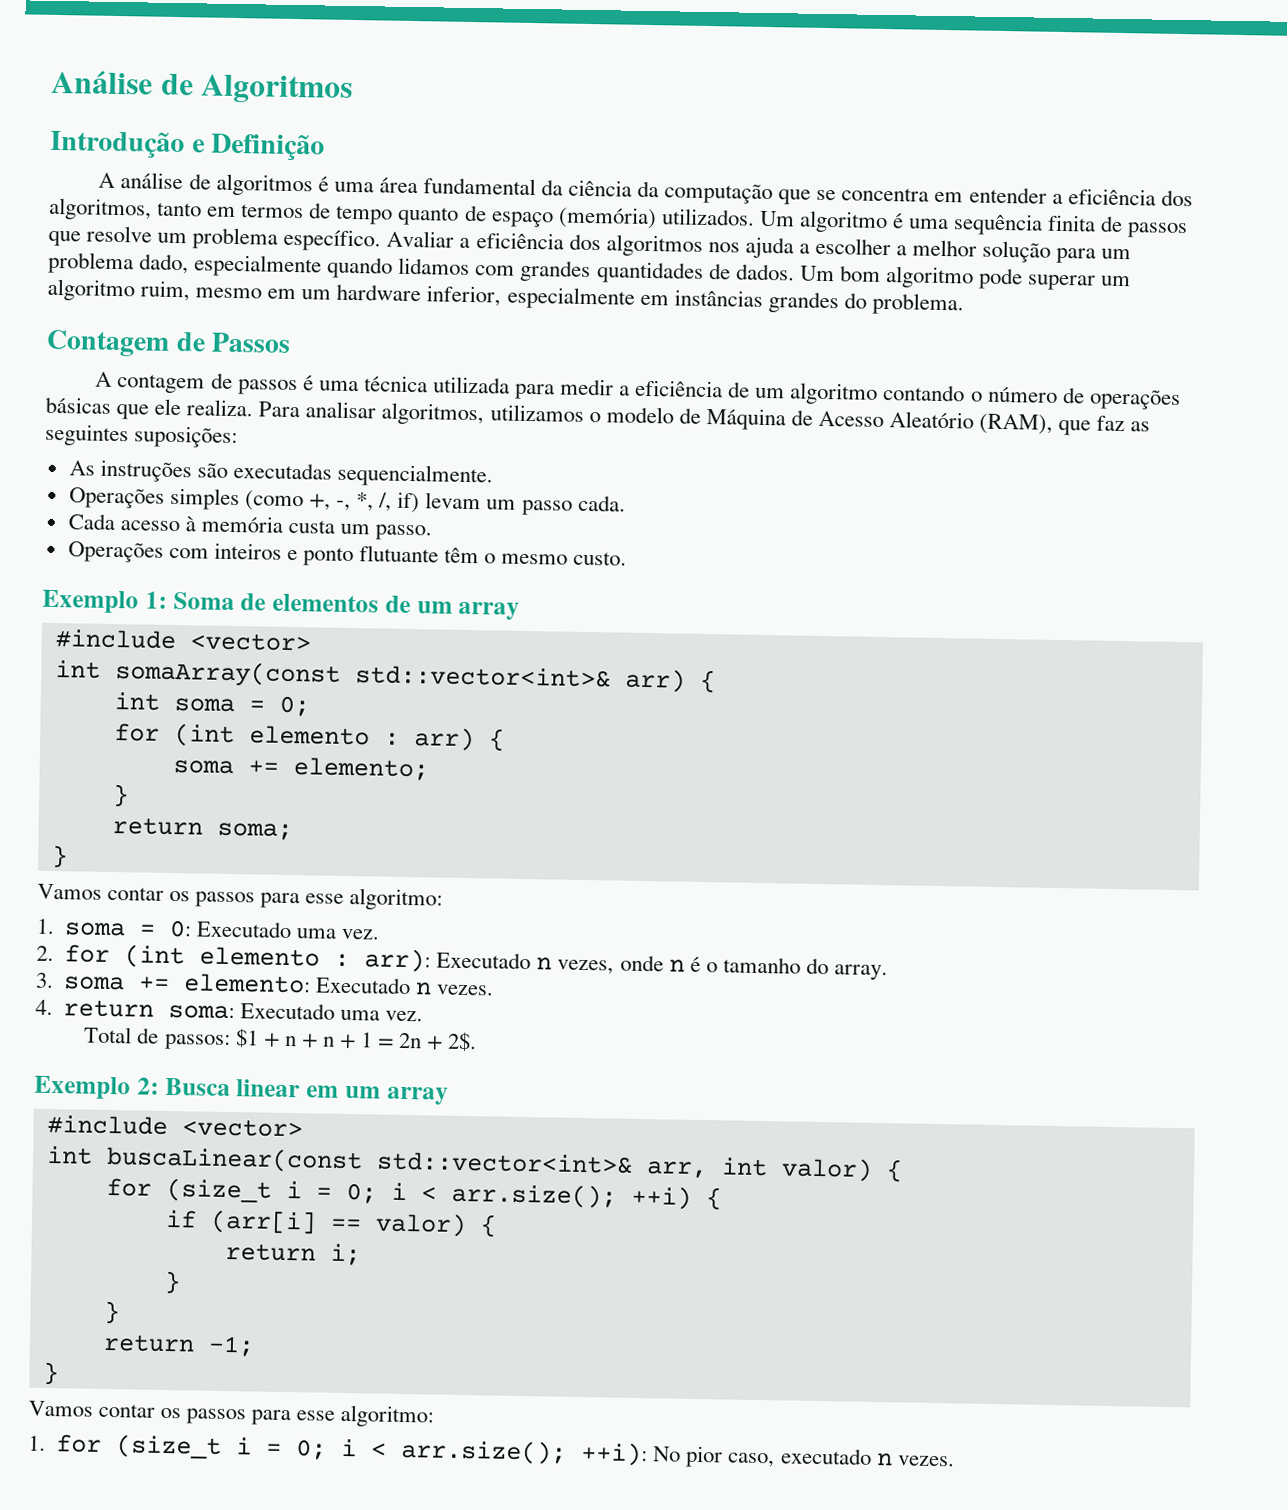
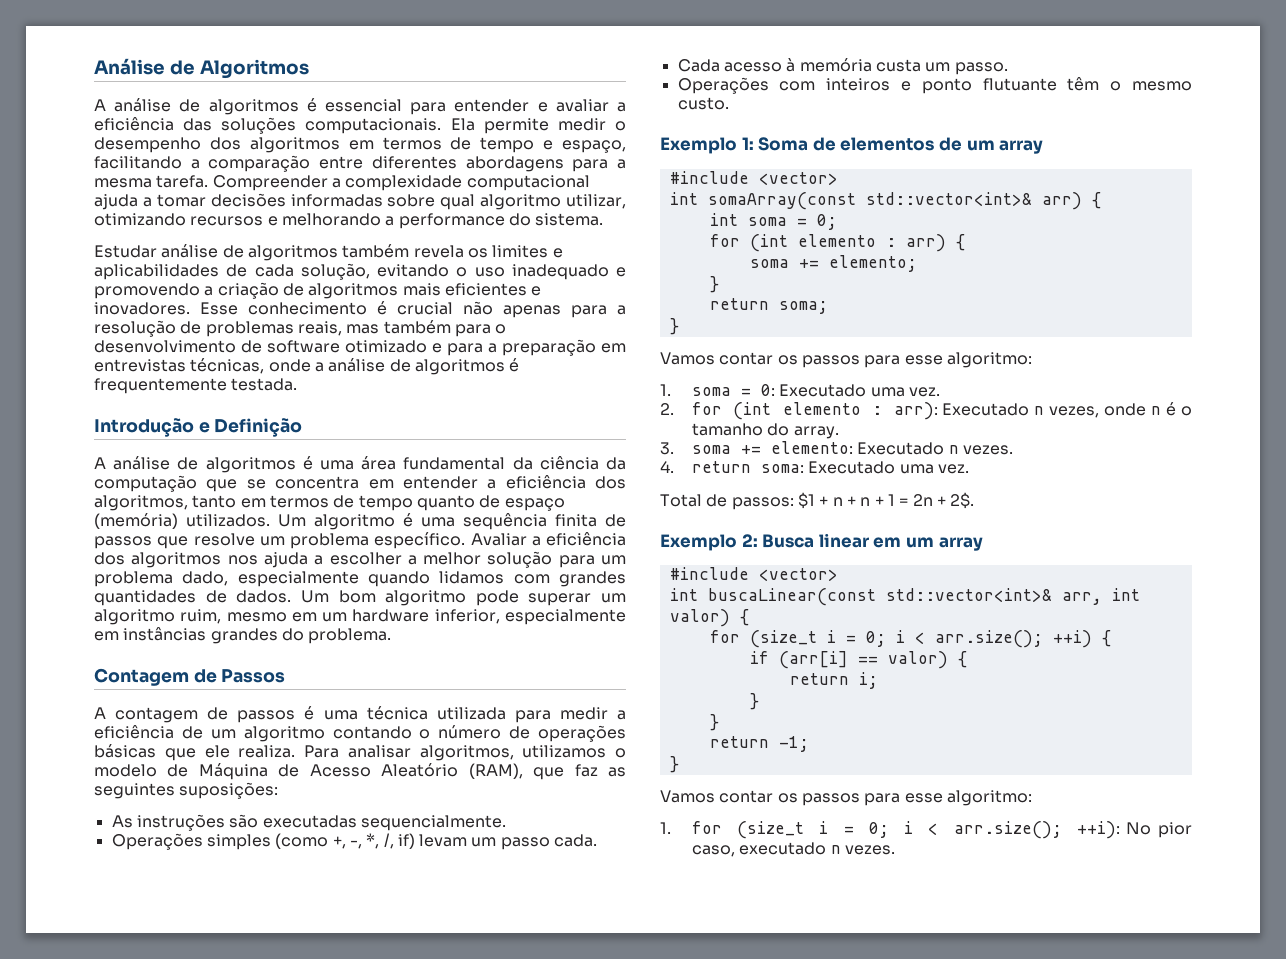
+ A análise de algoritmos é essencial para entender e avaliar a eficiência das soluções computacionais. Ela permite medir o desempenho dos algoritmos em termos de tempo e espaço, facilitando a comparação entre diferentes abordagens para a mesma tarefa. Compreender a complexidade computacional ajuda a tomar decisões informadas sobre qual algoritmo utilizar, otimizando recursos e melhorando a performance do sistema.
+ Estudar análise de algoritmos também revela os limites e aplicabilidades de cada solução, evitando o uso inadequado e promovendo a criação de algoritmos mais eficientes e inovadores. Esse conhecimento é crucial não apenas para a resolução de problemas reais, mas também para o desenvolvimento de software otimizado e para a preparação em entrevistas técnicas, onde a análise de algoritmos é frequentemente testada.

